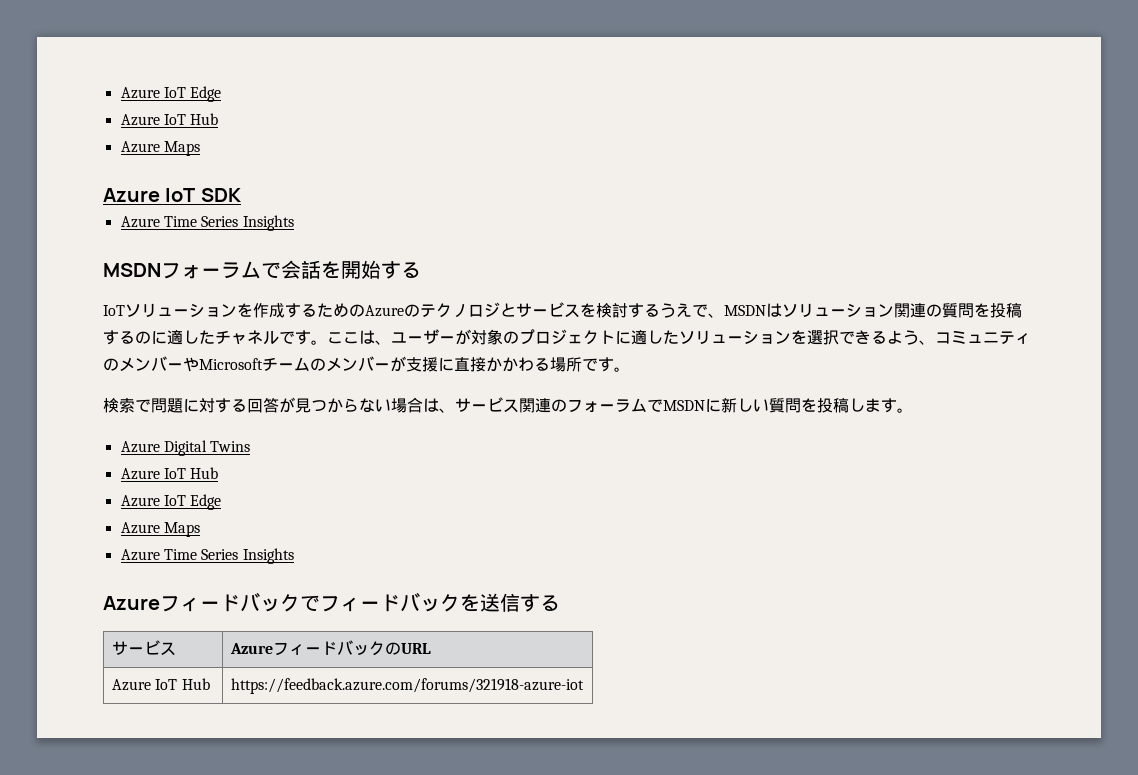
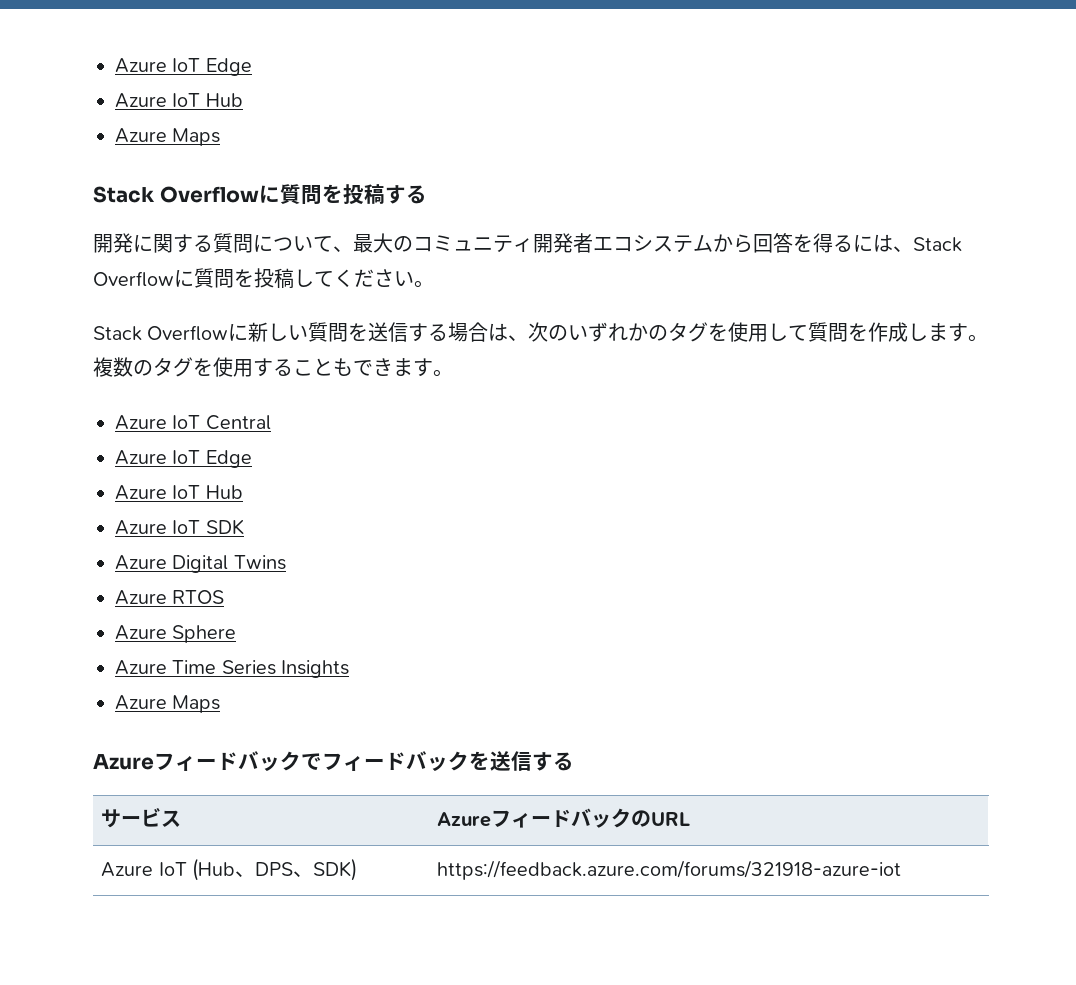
+ Stack Overflowに質問を投稿する
+ 開発に関する質問について、最大のコミュニティ開発者エコシステムから回答を得るには、Stack Overflowに質問を投稿してください。
+ Stack Overflowに新しい質問を送信する場合は、次のいずれかのタグを使用して質問を作成します。複数のタグを使用することもできます。
+ Azure IoT Central
+ Azure IoT Edge
+ Azure IoT Hub
  Azure IoT SDK
+ Azure Digital Twins
+ Azure RTOS
+ Azure Sphere
  Azure Time Series Insights
- MSDNフォーラムで会話を開始する
- IoTソリューションを作成するためのAzureのテクノロジとサービスを検討するうえで、MSDNはソリューション関連の質問を投稿するのに適したチャネルです。ここは、ユーザーが対象のプロジェクトに適したソリューションを選択できるよう、コミュニティのメンバーやMicrosoftチームのメンバーが支援に直接かかわる場所です。
- 検索で問題に対する回答が見つからない場合は、サービス関連のフォーラムでMSDNに新しい質問を投稿します。
- Azure Digital Twins
- Azure IoT Hub
- Azure IoT Edge
  Azure Maps
- Azure Time Series Insights
- Azure IoT Hub | https://feedback.azure.com/forums/321918-azure-iot
+ Azure IoT (Hub、DPS、SDK) | https://feedback.azure.com/forums/321918-azure-iot

